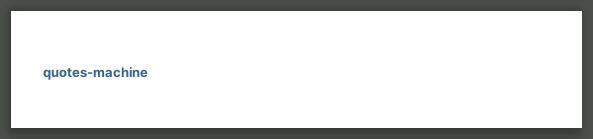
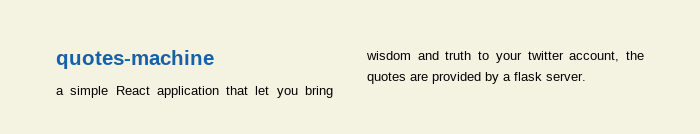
+ a simple React application that let you bring wisdom and truth to your twitter account, the quotes are provided by a flask server.

